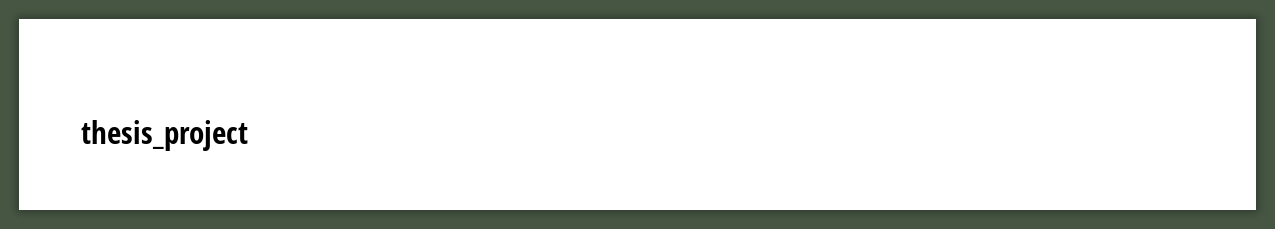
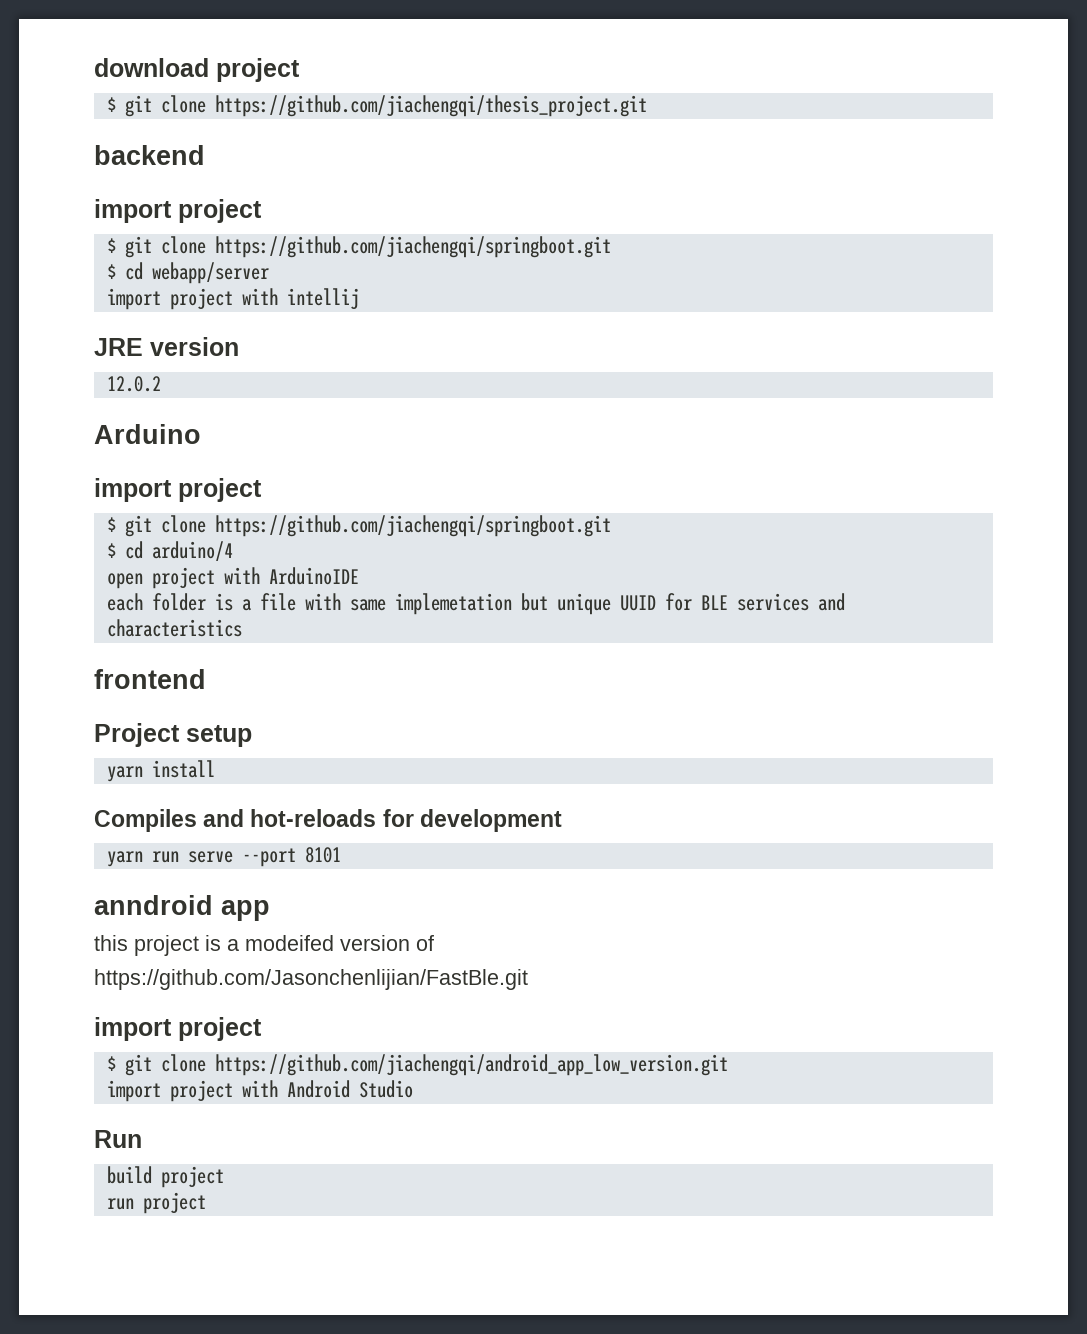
- thesis_project
+ download project
+ $ git clone https://github.com/jiachengqi/thesis_project.git
+ backend
+ import project
+ $ git clone https://github.com/jiachengqi/springboot.git
+ $ cd webapp/server
+ import project with intellij
+ JRE version
+ 12.0.2
+ Arduino
+ import project
+ $ git clone https://github.com/jiachengqi/springboot.git
+ $ cd arduino/4
+ open project with ArduinoIDE
+ each folder is a file with same implemetation but unique UUID for BLE services and characteristics
+ frontend
+ Project setup
+ yarn install
+ Compiles and hot-reloads for development
+ yarn run serve --port 8101
+ anndroid app
+ this project is a modeifed version of
+ https://github.com/Jasonchenlijian/FastBle.git
+ import project
+ $ git clone https://github.com/jiachengqi/android_app_low_version.git
+ import project with Android Studio
+ Run
+ build project
+ run project

